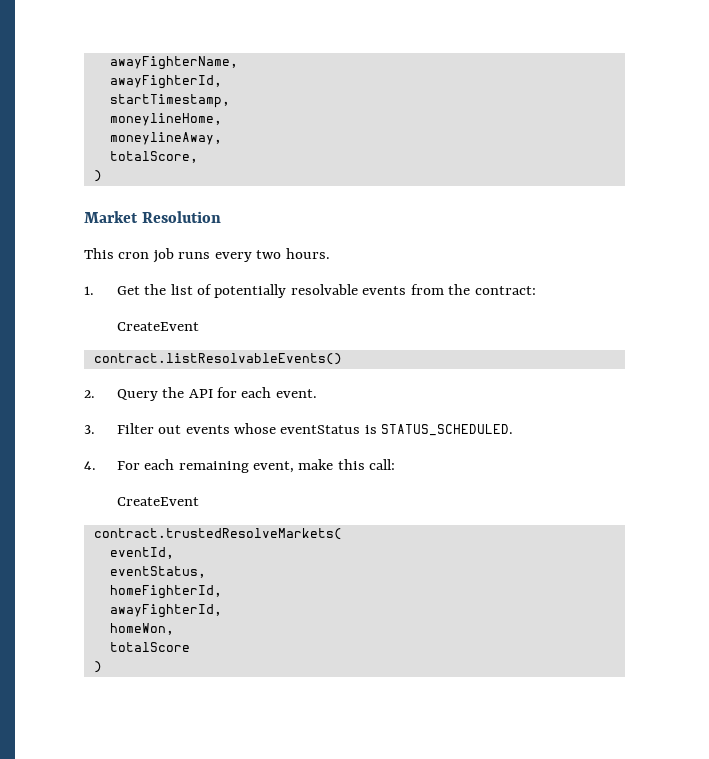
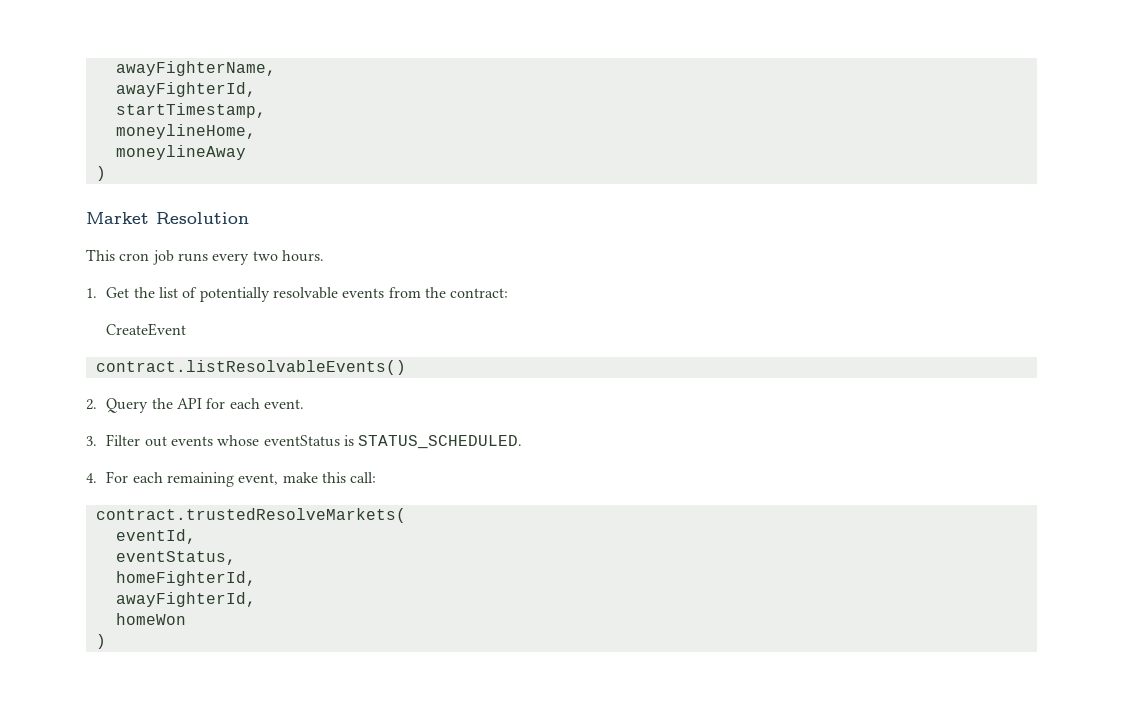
- moneylineAway,
- totalScore,
+ moneylineAway
  4. For each remaining event, make this call:
- CreateEvent
- homeWon,
- totalScore
+ homeWon

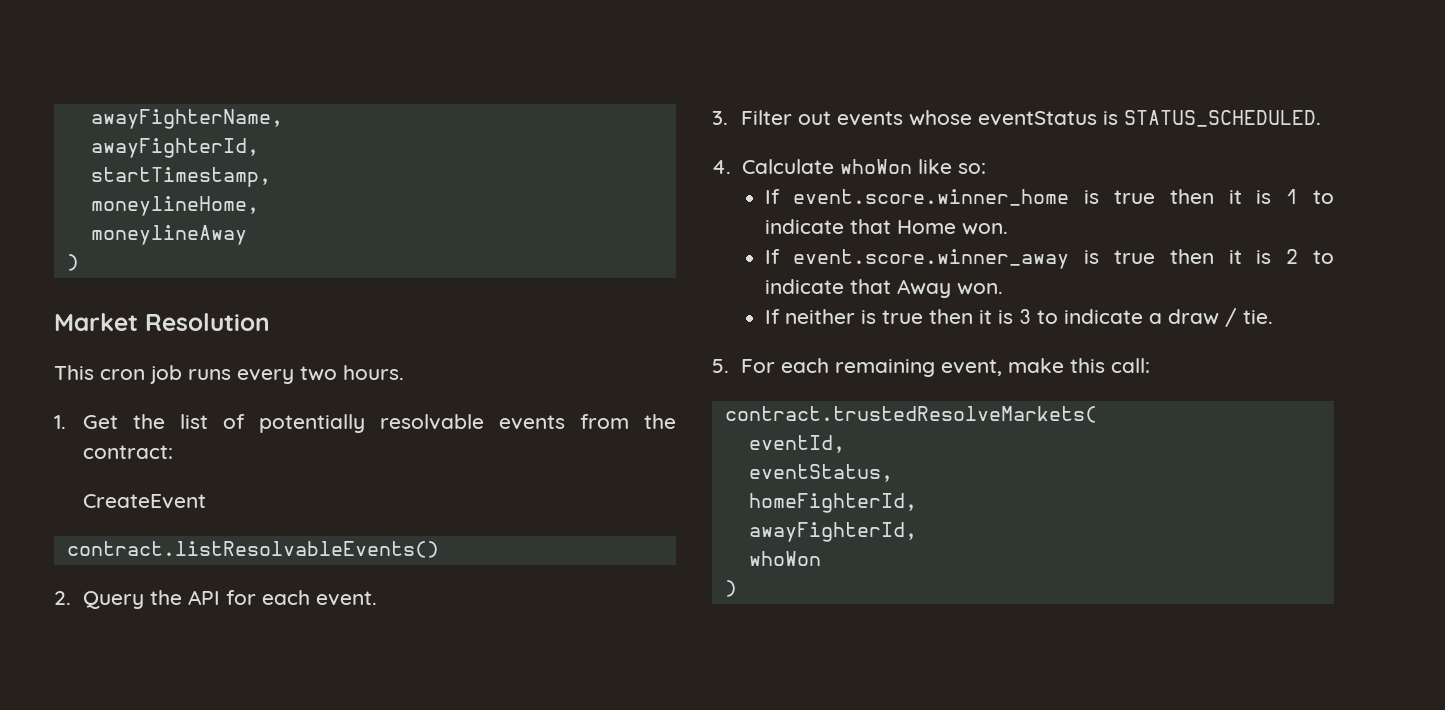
- 4. For each remaining event, make this call:
+ 4. Calculate whoWon like so:
+ If event.score.winner_home is true then it is 1 to indicate that Home won.
+ If event.score.winner_away is true then it is 2 to indicate that Away won.
+ If neither is true then it is 3 to indicate a draw / tie.
+ 5. For each remaining event, make this call:
  homeFighterId,
  awayFighterId,
- homeWon
+ whoWon

